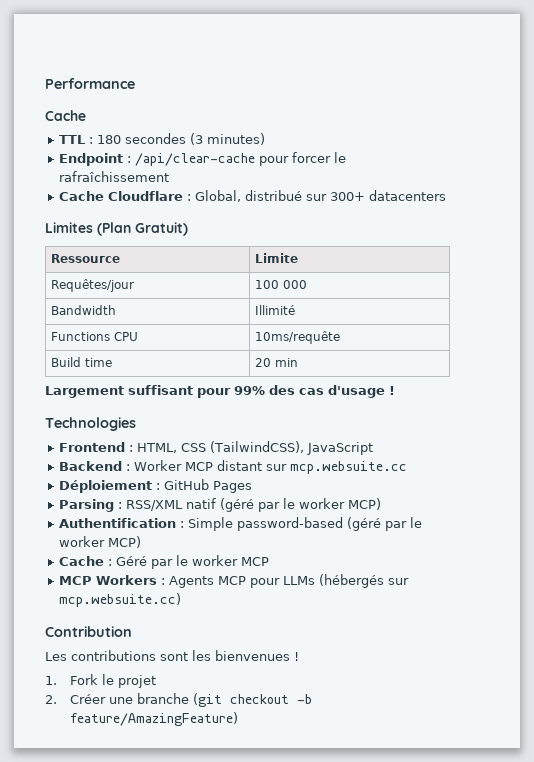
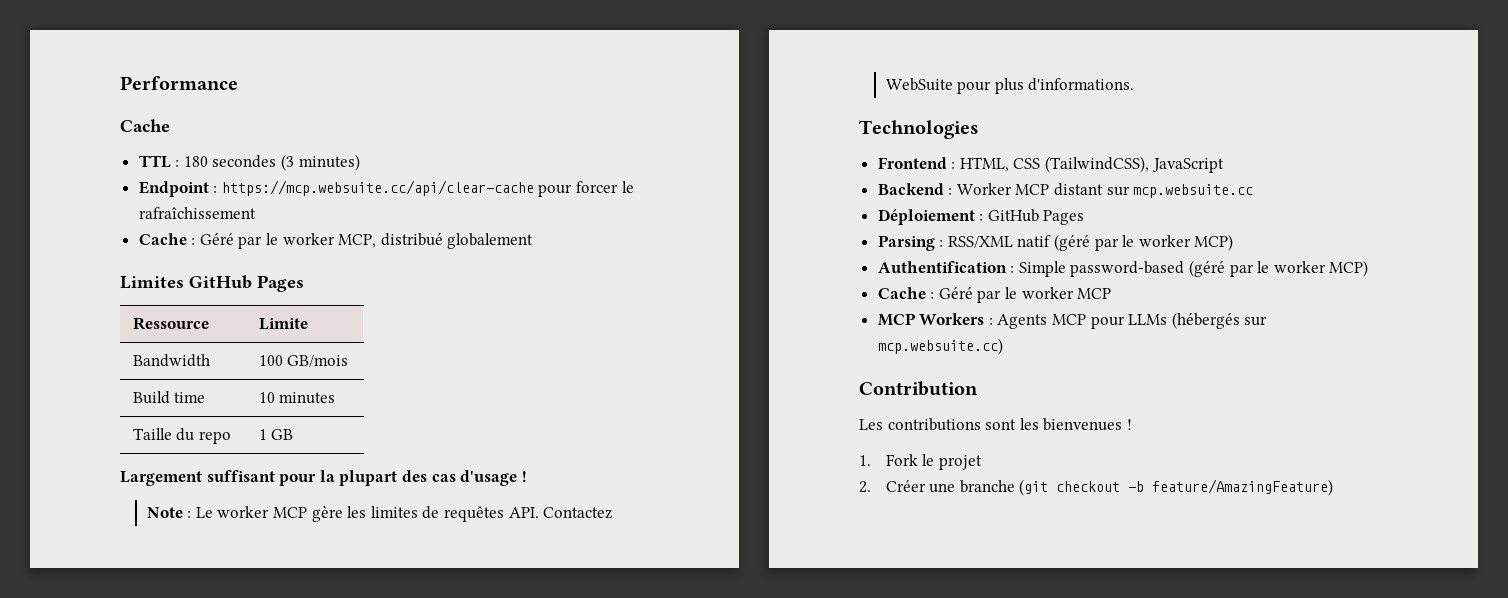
- Endpoint : /api/clear-cache pour forcer le rafraîchissement
+ Endpoint : https://mcp.websuite.cc/api/clear-cache pour forcer le rafraîchissement
- Cache Cloudflare : Global, distribué sur 300+ datacenters
+ Cache : Géré par le worker MCP, distribué globalement
- Limites (Plan Gratuit)
+ Limites GitHub Pages
- Requêtes/jour | 100 000
- Bandwidth | Illimité
- Functions CPU | 10ms/requête
- Build time | 20 min
+ Bandwidth | 100 GB/mois
+ Build time | 10 minutes
+ Taille du repo | 1 GB
- Largement suffisant pour 99% des cas d'usage !
+ Largement suffisant pour la plupart des cas d'usage !
+ Note : Le worker MCP gère les limites de requêtes API. Contactez WebSuite pour plus d'informations.

